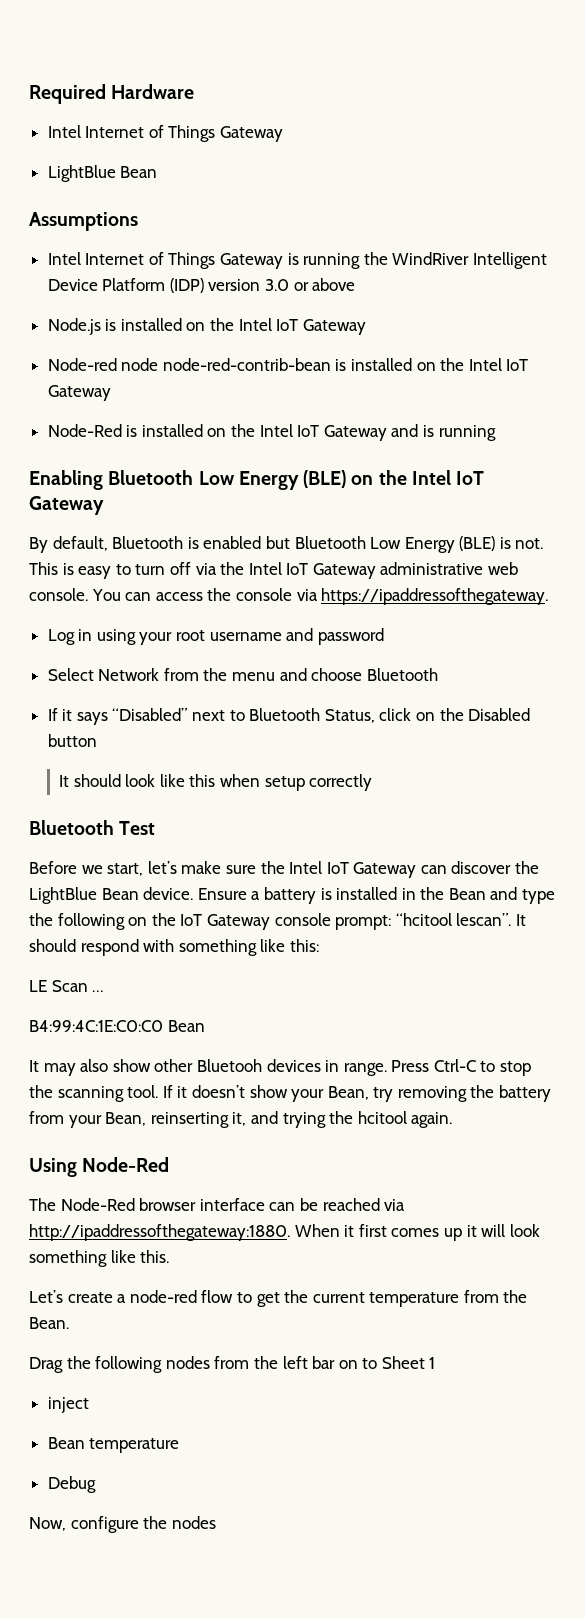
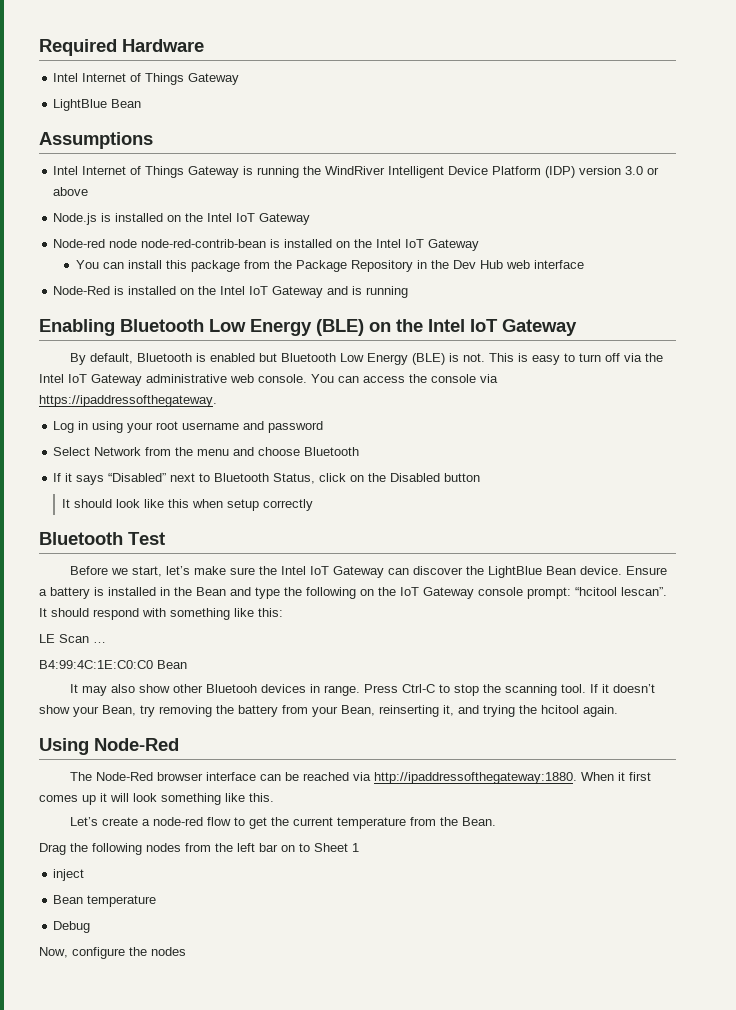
+ You can install this package from the Package Repository in the Dev Hub web interface

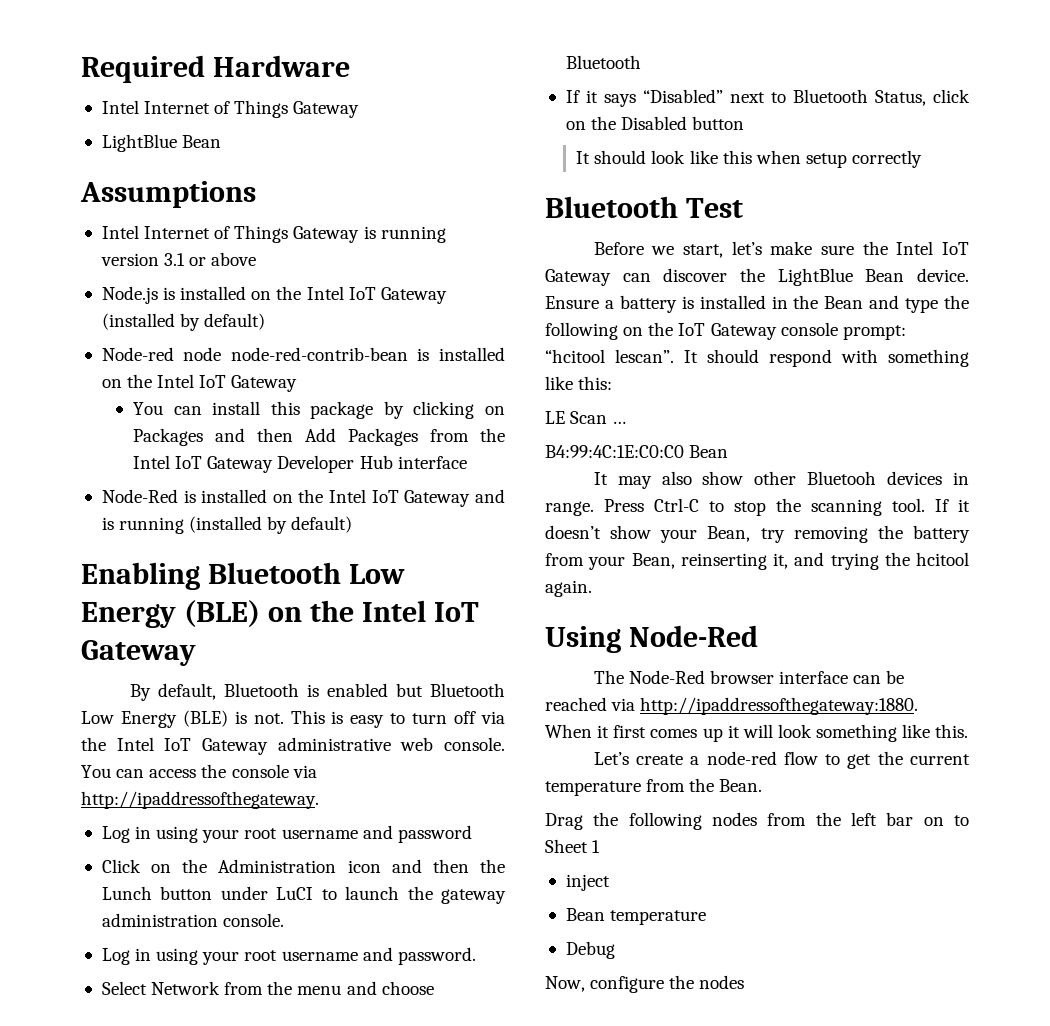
- Intel Internet of Things Gateway is running the WindRiver Intelligent Device Platform (IDP) version 3.0 or above
+ Intel Internet of Things Gateway is running version 3.1 or above
- Node.js is installed on the Intel IoT Gateway
+ Node.js is installed on the Intel IoT Gateway (installed by default)
- You can install this package from the Package Repository in the Dev Hub web interface
+ You can install this package by clicking on Packages and then Add Packages from the Intel IoT Gateway Developer Hub interface
- Node-Red is installed on the Intel IoT Gateway and is running
+ Node-Red is installed on the Intel IoT Gateway and is running (installed by default)
- You can access the console via https://ipaddressofthegateway.
+ You can access the console via http://ipaddressofthegateway.
+ Click on the Administration icon and then the Lunch button under LuCI to launch the gateway administration console.
+ Log in using your root username and password.

